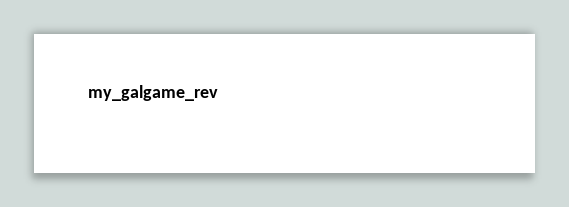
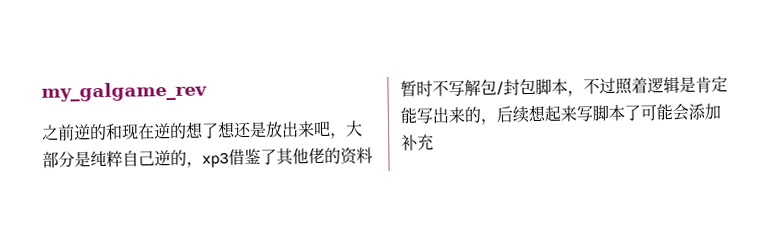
+ 之前逆的和现在逆的想了想还是放出来吧，大部分是纯粹自己逆的，xp3借鉴了其他佬的资料暂时不写解包/封包脚本，不过照着逻辑是肯定能写出来的，后续想起来写脚本了可能会添加补充

